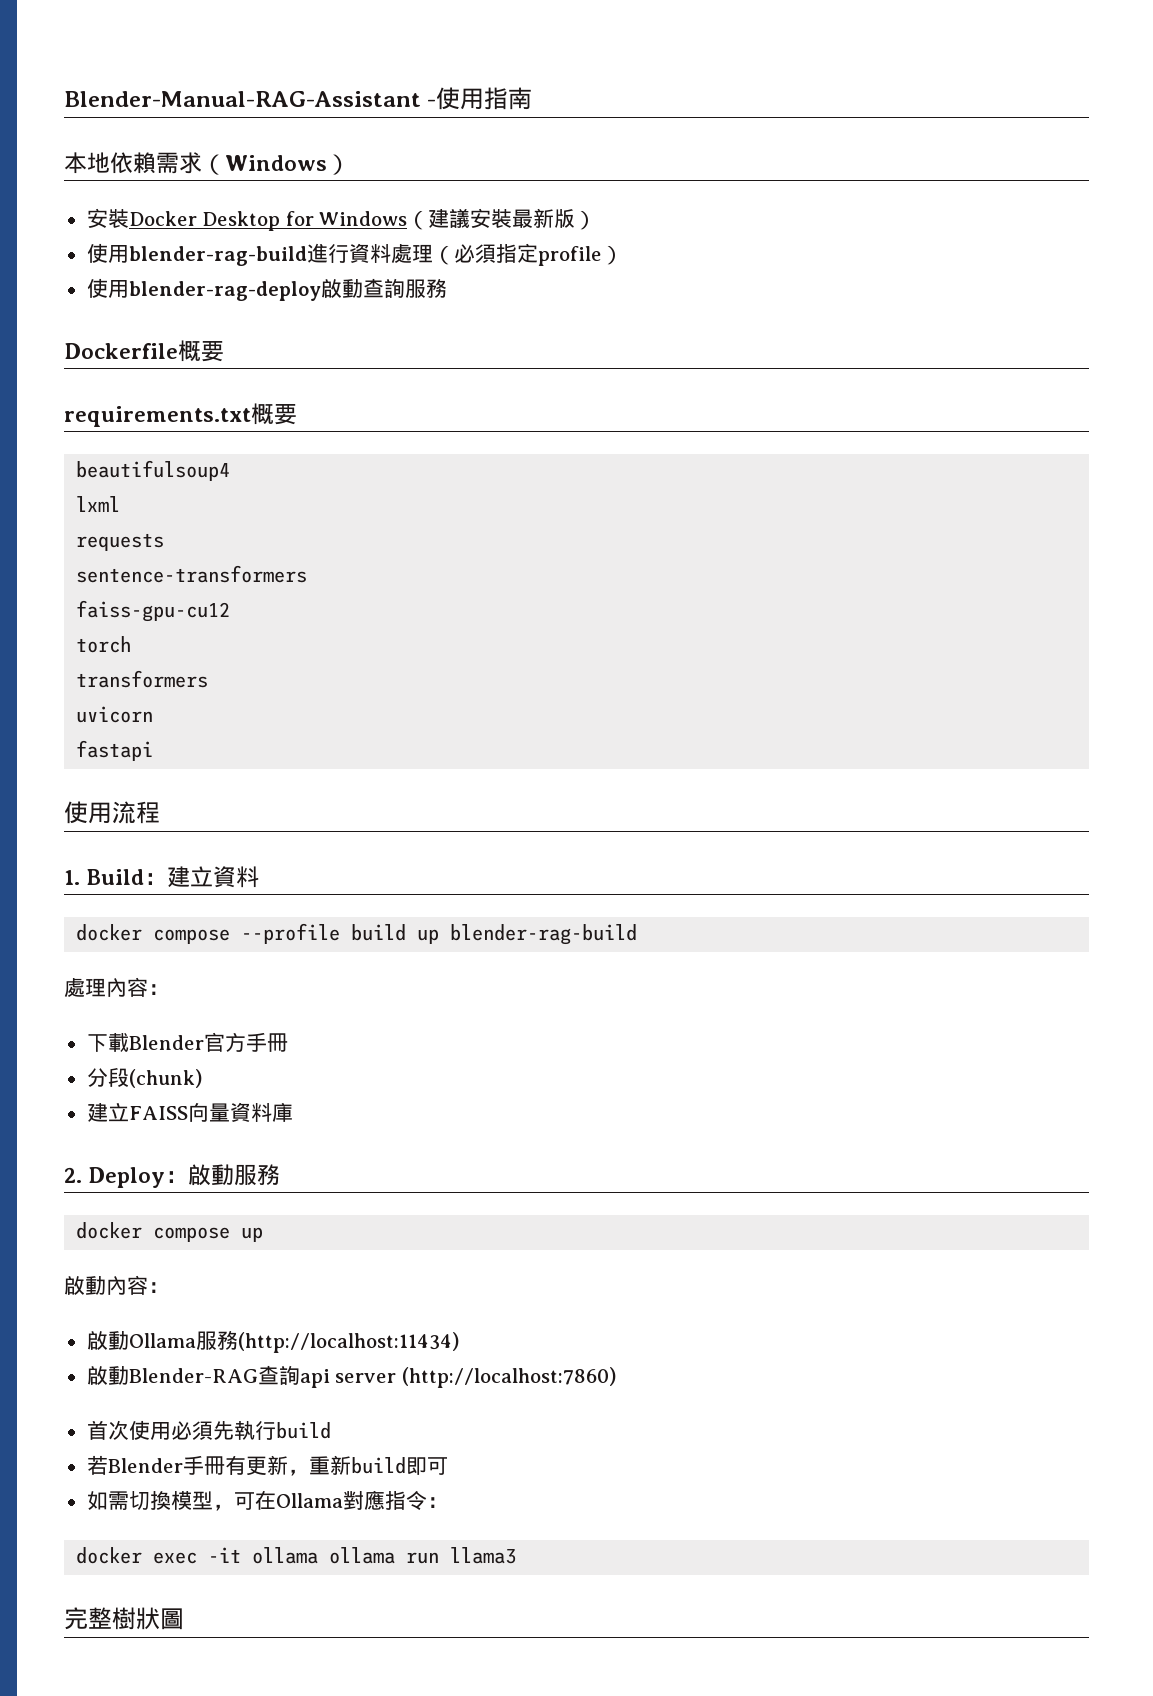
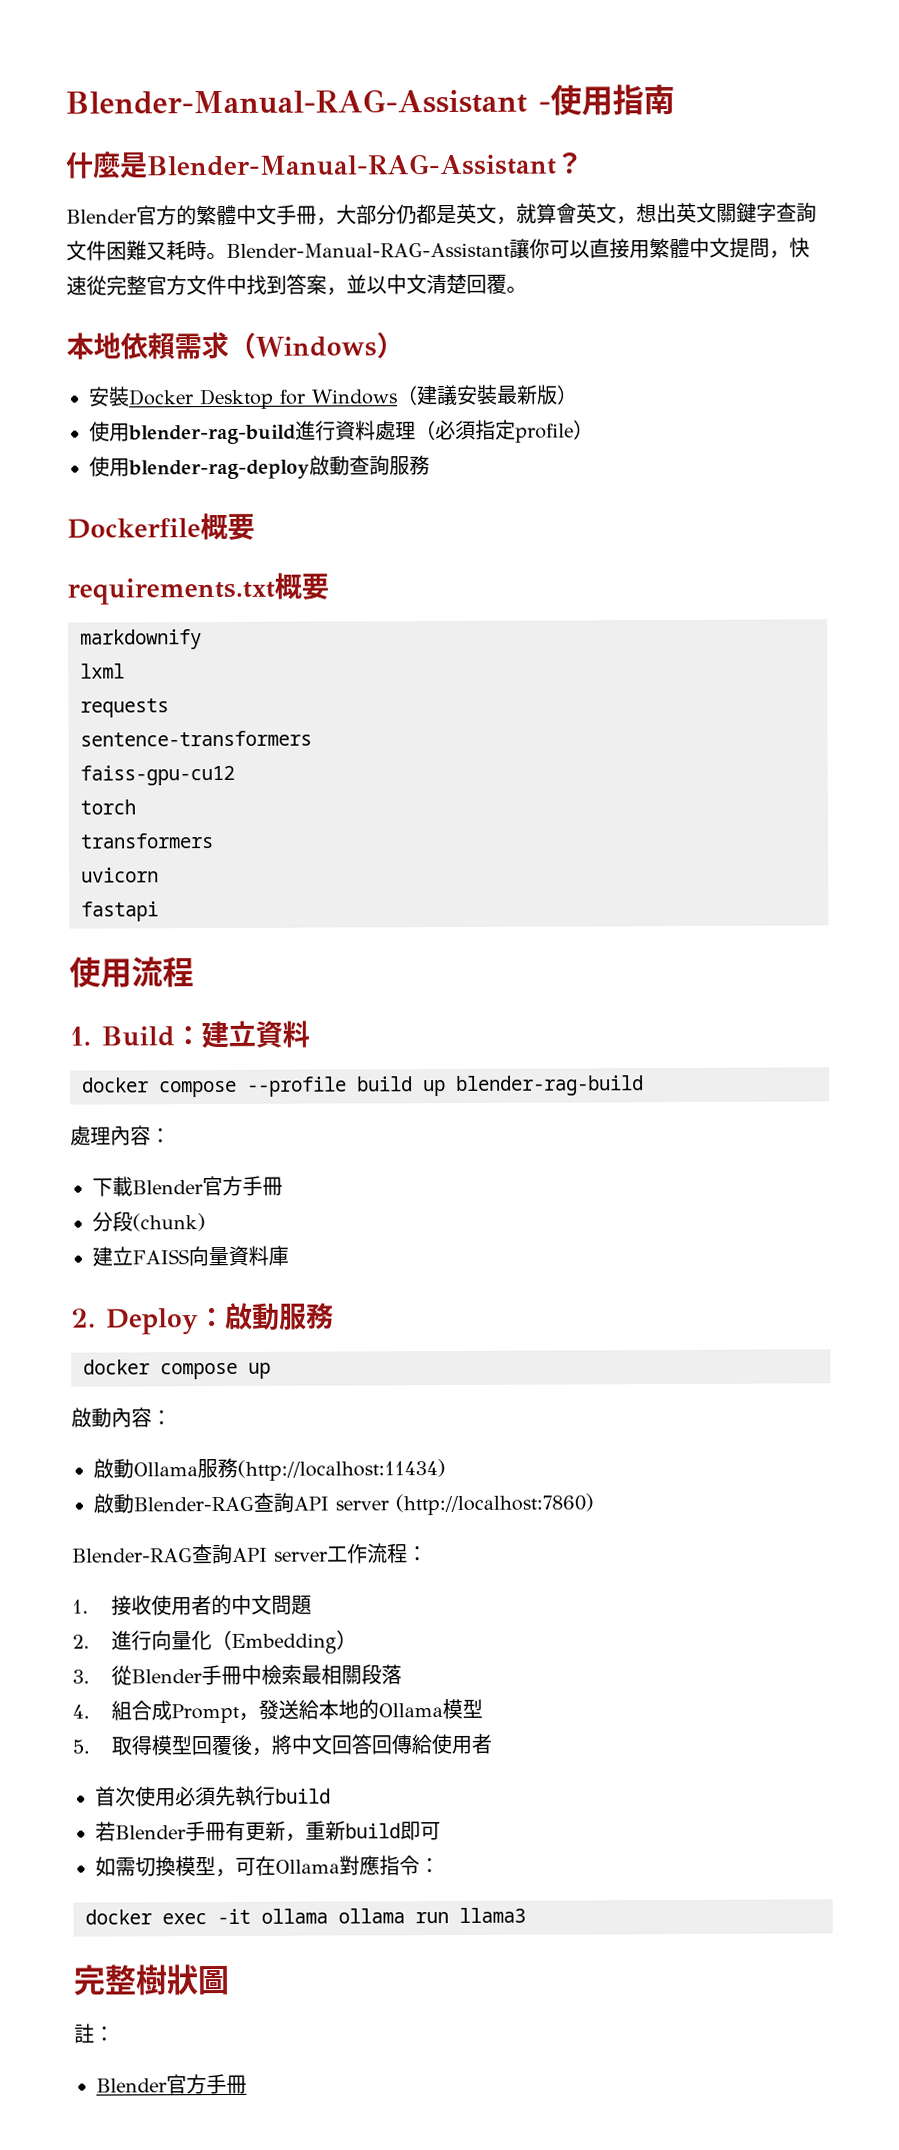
+ 什麼是Blender-Manual-RAG-Assistant？
+ Blender官方的繁體中文手冊，大部分仍都是英文，就算會英文，想出英文關鍵字查詢文件困難又耗時。Blender-Manual-RAG-Assistant讓你可以直接用繁體中文提問，快速從完整官方文件中找到答案，並以中文清楚回覆。
- beautifulsoup4
+ markdownify
- 啟動Blender-RAG查詢api server (http://localhost:7860)
+ 啟動Blender-RAG查詢API server (http://localhost:7860)
+ Blender-RAG查詢API server工作流程：
+ 1.接收使用者的中文問題
+ 2.進行向量化（Embedding）
+ 3.從Blender手冊中檢索最相關段落
+ 4.組合成Prompt，發送給本地的Ollama模型
+ 5.取得模型回覆後，將中文回答回傳給使用者
+ 註：
+ Blender官方手冊

